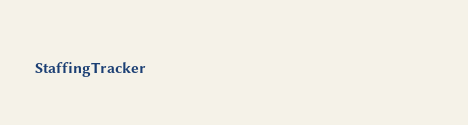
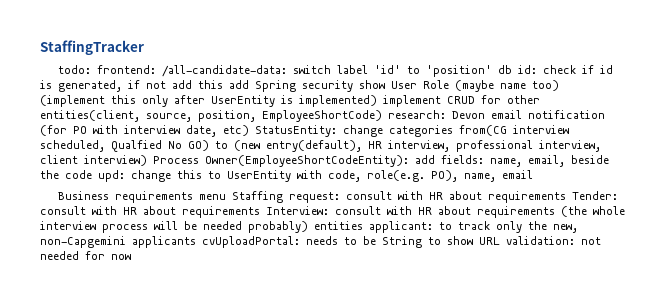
+ todo: frontend: /all-candidate-data: switch label 'id' to 'position' db id: check if id is generated, if not add this add Spring security show User Role (maybe name too) (implement this only after UserEntity is implemented) implement CRUD for other entities(client, source, position, EmployeeShortCode) research: Devon email notification (for PO with interview date, etc) StatusEntity: change categories from(CG interview scheduled, Qualfied No GO) to (new entry(default), HR interview, professional interview, client interview) Process Owner(EmployeeShortCodeEntity): add fields: name, email, beside the code upd: change this to UserEntity with code, role(e.g. PO), name, email
+ Business requirements menu Staffing request: consult with HR about requirements Tender: consult with HR about requirements Interview: consult with HR about requirements (the whole interview process will be needed probably) entities applicant: to track only the new, non-Capgemini applicants cvUploadPortal: needs to be String to show URL validation: not needed for now

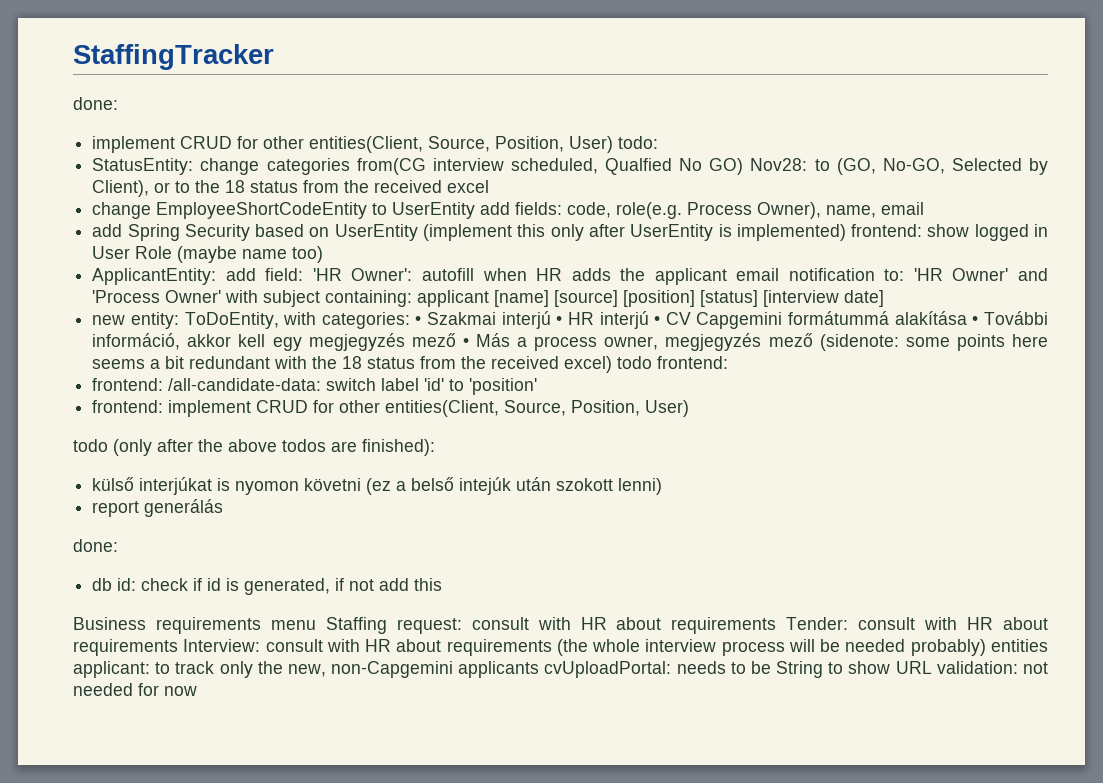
  StaffingTracker
- todo: frontend: /all-candidate-data: switch label 'id' to 'position' db id: check if id is generated, if not add this add Spring security show User Role (maybe name too) (implement this only after UserEntity is implemented) implement CRUD for other entities(client, source, position, EmployeeShortCode) research: Devon email notification (for PO with interview date, etc) StatusEntity: change categories from(CG interview scheduled, Qualfied No GO) to (new entry(default), HR interview, professional interview, client interview) Process Owner(EmployeeShortCodeEntity): add fields: name, email, beside the code upd: change this to UserEntity with code, role(e.g. PO), name, email
+ done:
+ implement CRUD for other entities(Client, Source, Position, User) todo:
+ StatusEntity: change categories from(CG interview scheduled, Qualfied No GO) Nov28: to (GO, No-GO, Selected by Client), or to the 18 status from the received excel
+ change EmployeeShortCodeEntity to UserEntity add fields: code, role(e.g. Process Owner), name, email
+ add Spring Security based on UserEntity (implement this only after UserEntity is implemented) frontend: show logged in User Role (maybe name too)
+ ApplicantEntity: add field: 'HR Owner': autofill when HR adds the applicant email notification to: 'HR Owner' and 'Process Owner' with subject containing: applicant [name] [source] [position] [status] [interview date]
+ new entity: ToDoEntity, with categories: • Szakmai interjú • HR interjú • CV Capgemini formátummá alakítása • További információ, akkor kell egy megjegyzés mező • Más a process owner, megjegyzés mező (sidenote: some points here seems a bit redundant with the 18 status from the received excel) todo frontend:
+ frontend: /all-candidate-data: switch label 'id' to 'position'
+ frontend: implement CRUD for other entities(Client, Source, Position, User)
+ todo (only after the above todos are finished):
+ külső interjúkat is nyomon követni (ez a belső intejúk után szokott lenni)
+ report generálás
+ done:
+ db id: check if id is generated, if not add this

